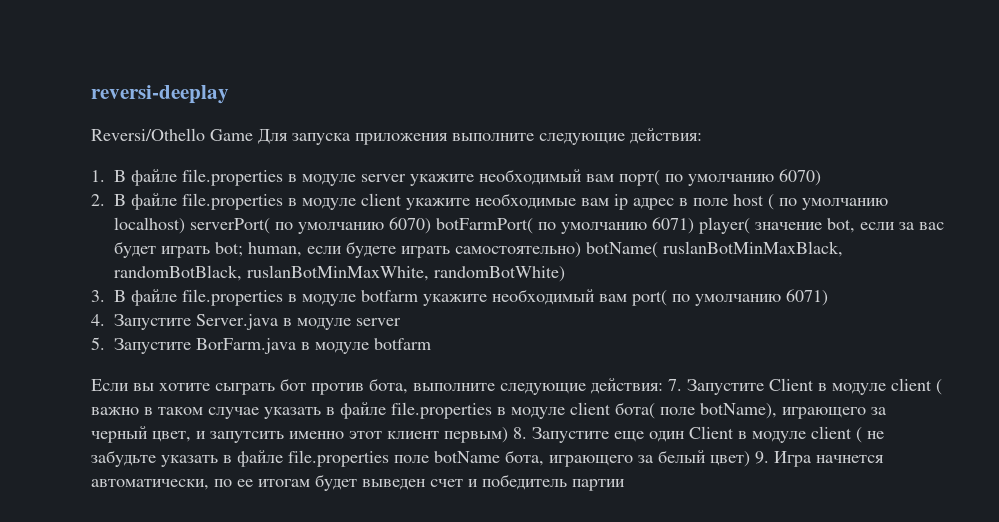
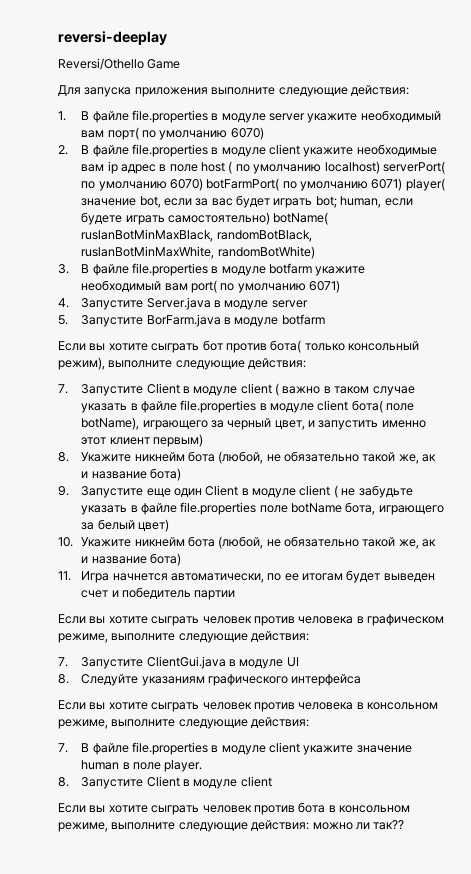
- Reversi/Othello Game Для запуска приложения выполните следующие действия:
+ Reversi/Othello Game
+ Для запуска приложения выполните следующие действия:
- Если вы хотите сыграть бот против бота, выполните следующие действия: 7. Запустите Client в модуле client ( важно в таком случае указать в файле file.properties в модуле client бота( поле botName), играющего за черный цвет, и запутсить именно этот клиент первым) 8. Запустите еще один Client в модуле client ( не забудьте указать в файле file.properties поле botName бота, играющего за белый цвет) 9. Игра начнется автоматически, по ее итогам будет выведен счет и победитель партии
+ Если вы хотите сыграть бот против бота( только консольный режим), выполните следующие действия:
+ 7. Запустите Client в модуле client ( важно в таком случае указать в файле file.properties в модуле client бота( поле botName), играющего за черный цвет, и запустить именно этот клиент первым)
+ 8. Укажите никнейм бота (любой, не обязательно такой же, ак и название бота)
+ 9. Запустите еще один Client в модуле client ( не забудьте указать в файле file.properties поле botName бота, играющего за белый цвет)
+ 10. Укажите никнейм бота (любой, не обязательно такой же, ак и название бота)
+ 11. Игра начнется автоматически, по ее итогам будет выведен счет и победитель партии
+ Если вы хотите сыграть человек против человека в графическом режиме, выполните следующие действия:
+ 7. Запустите ClientGui.java в модуле UI
+ 8. Следуйте указаниям графического интерфейса
+ Если вы хотите сыграть человек против человека в консольном режиме, выполните следующие действия:
+ 7. В файле file.properties в модуле client укажите значение human в поле player.
+ 8. Запустите Client в модуле client
+ Если вы хотите сыграть человек против бота в консольном режиме, выполните следующие действия: можно ли так??

